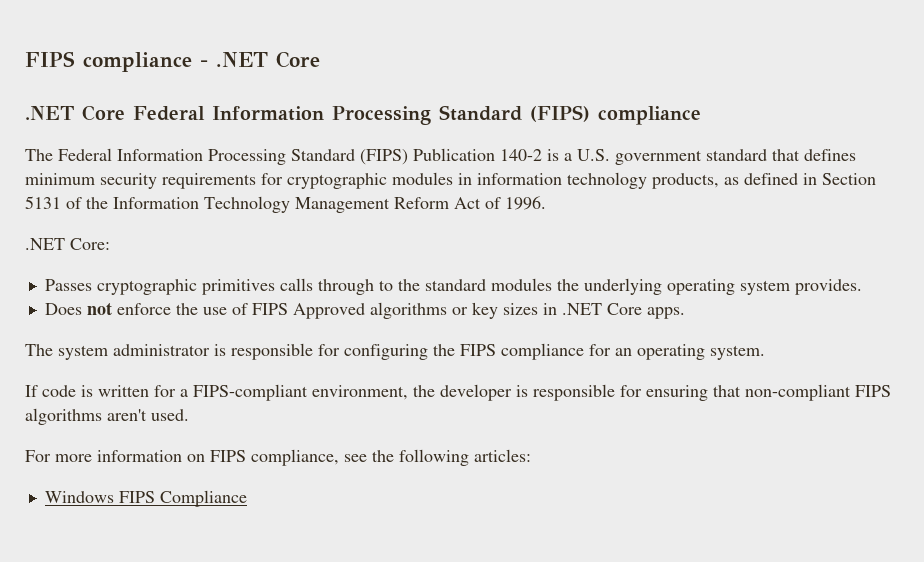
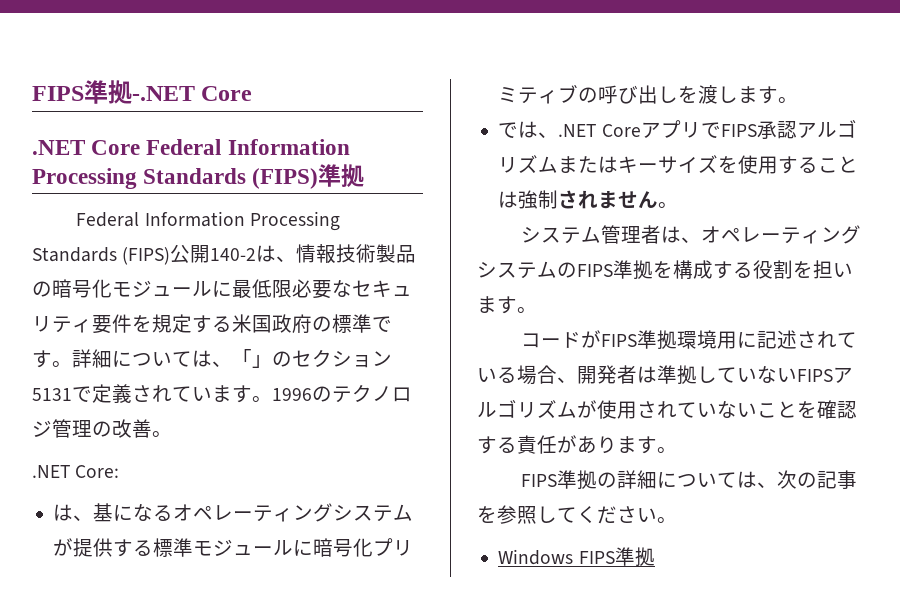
- FIPS compliance - .NET Core
+ FIPS準拠-.NET Core
- .NET Core Federal Information Processing Standard (FIPS) compliance
- The Federal Information Processing Standard (FIPS) Publication 140-2 is a U.S. government standard that defines minimum security requirements for cryptographic modules in information technology products, as defined in Section 5131 of the Information Technology Management Reform Act of 1996.
+ .NET Core Federal Information Processing Standards (FIPS)準拠
+ Federal Information Processing Standards (FIPS)公開140-2は、情報技術製品の暗号化モジュールに最低限必要なセキュリティ要件を規定する米国政府の標準です。詳細については、「」のセクション5131で定義されています。1996のテクノロジ管理の改善。
  .NET Core:
- Passes cryptographic primitives calls through to the standard modules the underlying operating system provides.
- Does not enforce the use of FIPS Approved algorithms or key sizes in .NET Core apps.
- The system administrator is responsible for configuring the FIPS compliance for an operating system.
- If code is written for a FIPS-compliant environment, the developer is responsible for ensuring that non-compliant FIPS algorithms aren't used.
- For more information on FIPS compliance, see the following articles:
+ は、基になるオペレーティングシステムが提供する標準モジュールに暗号化プリミティブの呼び出しを渡します。
+ では、.NET CoreアプリでFIPS承認アルゴリズムまたはキーサイズを使用することは強制されません。
+ システム管理者は、オペレーティングシステムのFIPS準拠を構成する役割を担います。
+ コードがFIPS準拠環境用に記述されている場合、開発者は準拠していないFIPSアルゴリズムが使用されていないことを確認する責任があります。
+ FIPS準拠の詳細については、次の記事を参照してください。
- Windows FIPS Compliance
+ Windows FIPS準拠

